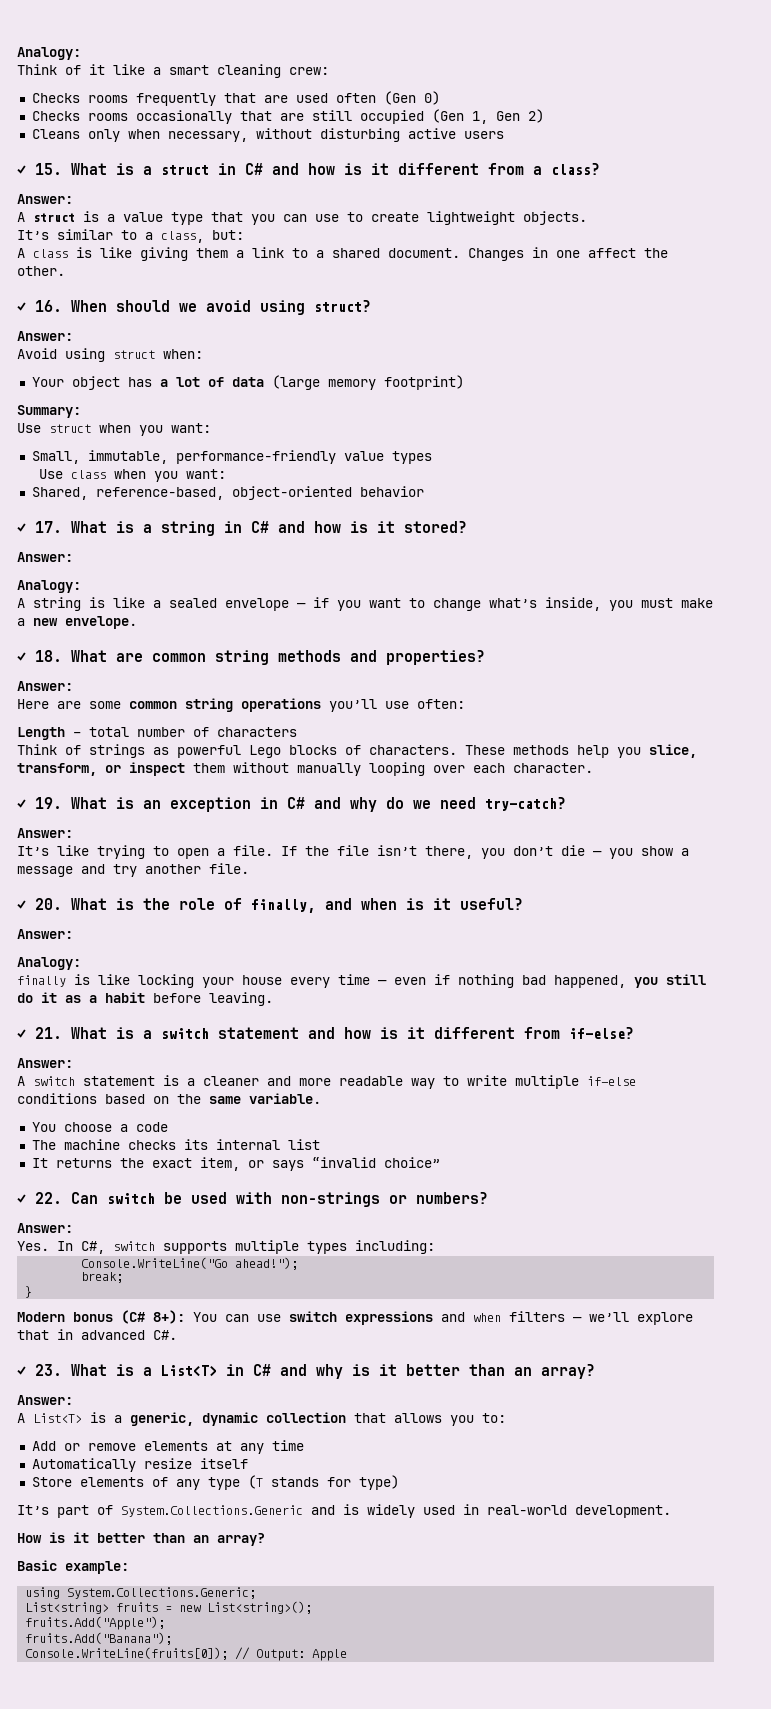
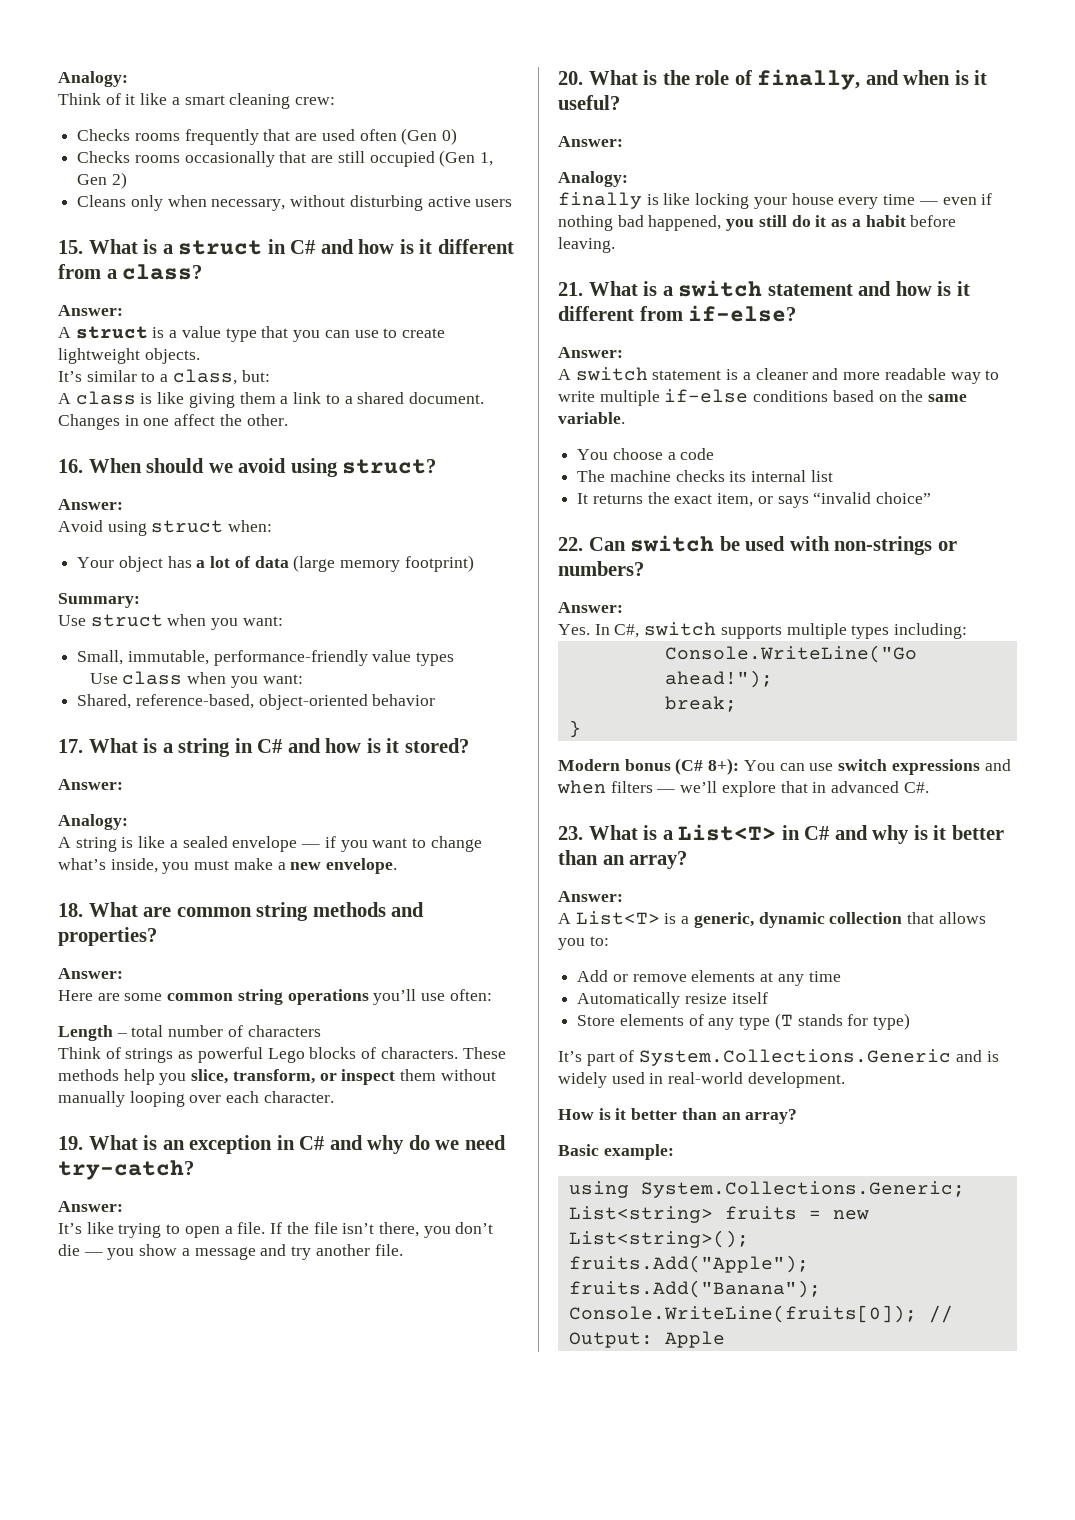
- ✓ 15. What is a struct in C# and how is it different from a class?
+ 15. What is a struct in C# and how is it different from a class?
- ✓ 16. When should we avoid using struct?
+ 16. When should we avoid using struct?
- ✓ 17. What is a string in C# and how is it stored?
+ 17. What is a string in C# and how is it stored?
- ✓ 18. What are common string methods and properties?
+ 18. What are common string methods and properties?
- ✓ 19. What is an exception in C# and why do we need try-catch?
+ 19. What is an exception in C# and why do we need try-catch?
- ✓ 20. What is the role of finally, and when is it useful?
+ 20. What is the role of finally, and when is it useful?
- ✓ 21. What is a switch statement and how is it different from if-else?
+ 21. What is a switch statement and how is it different from if-else?
- ✓ 22. Can switch be used with non-strings or numbers?
+ 22. Can switch be used with non-strings or numbers?
- ✓ 23. What is a List<T> in C# and why is it better than an array?
+ 23. What is a List<T> in C# and why is it better than an array?

